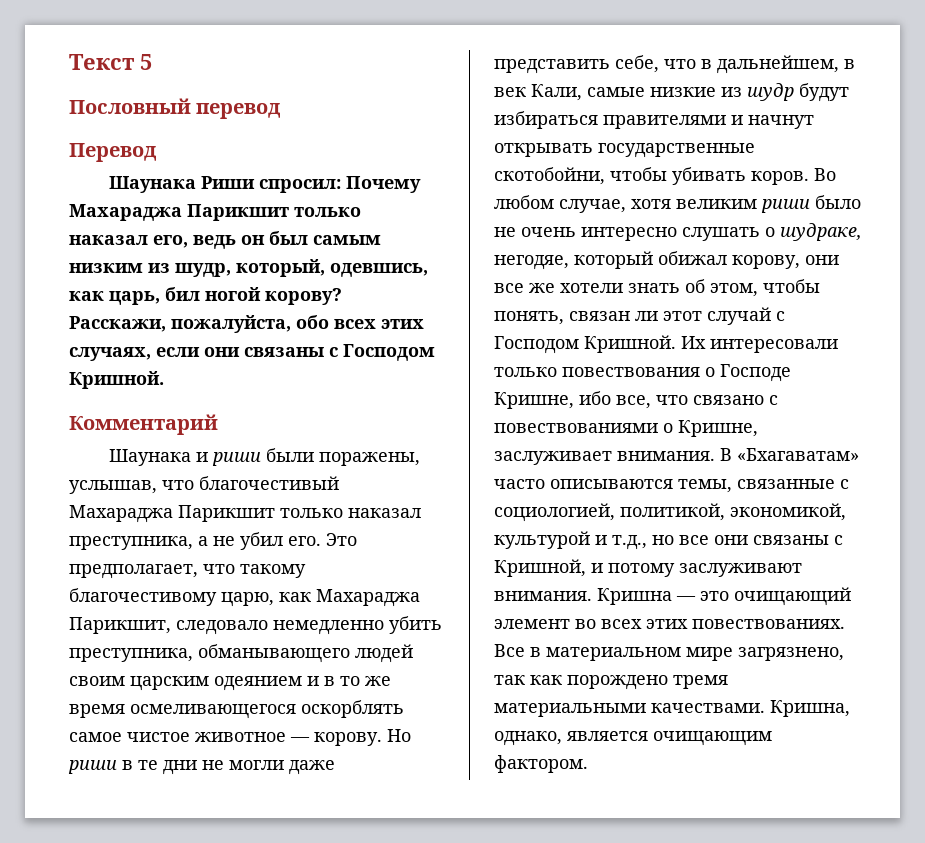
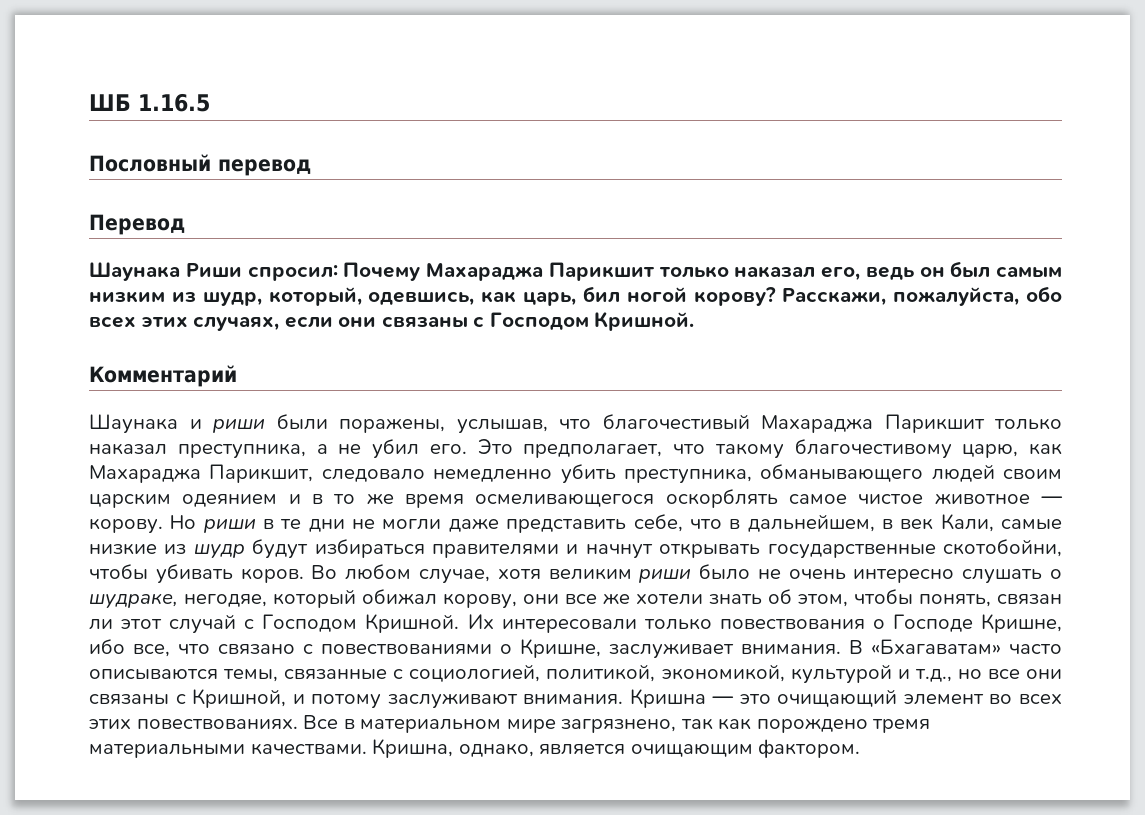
- Текст 5
+ ШБ 1.16.5

